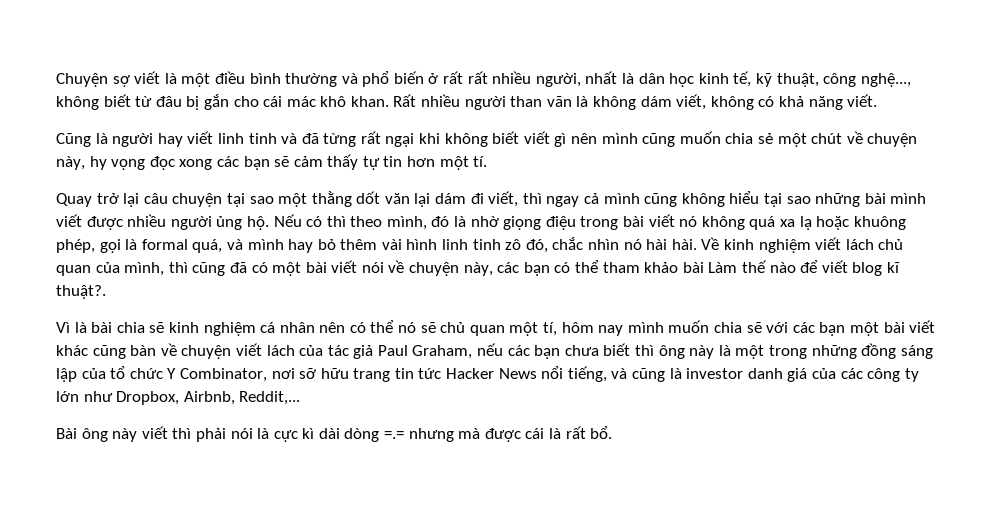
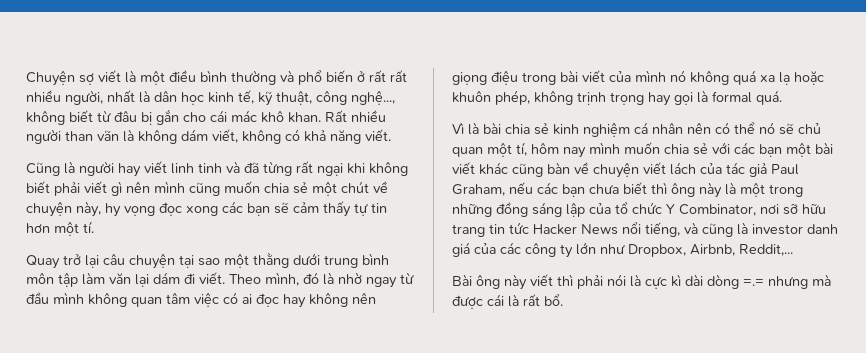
- Cũng là người hay viết linh tinh và đã từng rất ngại khi không biết viết gì nên mình cũng muốn chia sẻ một chút về chuyện này, hy vọng đọc xong các bạn sẽ cảm thấy tự tin hơn một tí.
+ Cũng là người hay viết linh tinh và đã từng rất ngại khi không biết phải viết gì nên mình cũng muốn chia sẻ một chút về chuyện này, hy vọng đọc xong các bạn sẽ cảm thấy tự tin hơn một tí.
- Quay trở lại câu chuyện tại sao một thằng dốt văn lại dám đi viết, thì ngay cả mình cũng không hiểu tại sao những bài mình viết được nhiều người ủng hộ. Nếu có thì theo mình, đó là nhờ giọng điệu trong bài viết nó không quá xa lạ hoặc khuông phép, gọi là formal quá, và mình hay bỏ thêm vài hình linh tinh zô đó, chắc nhìn nó hài hài. Về kinh nghiệm viết lách chủ quan của mình, thì cũng đã có một bài viết nói về chuyện này, các bạn có thể tham khảo bài Làm thế nào để viết blog kĩ thuật?.
+ Quay trở lại câu chuyện tại sao một thằng dưới trung bình môn tập làm văn lại dám đi viết. Theo mình, đó là nhờ ngay từ đầu mình không quan tâm việc có ai đọc hay không nên giọng điệu trong bài viết của mình nó không quá xa lạ hoặc khuôn phép, không trịnh trọng hay gọi là formal quá.
- Vì là bài chia sẽ kinh nghiệm cá nhân nên có thể nó sẽ chủ quan một tí, hôm nay mình muốn chia sẽ với các bạn một bài viết khác cũng bàn về chuyện viết lách của tác giả Paul Graham, nếu các bạn chưa biết thì ông này là một trong những đồng sáng lập của tổ chức Y Combinator, nơi sỡ hữu trang tin tức Hacker News nổi tiếng, và cũng là investor danh giá của các công ty lớn như Dropbox, Airbnb, Reddit,...
+ Vì là bài chia sẻ kinh nghiệm cá nhân nên có thể nó sẽ chủ quan một tí, hôm nay mình muốn chia sẻ với các bạn một bài viết khác cũng bàn về chuyện viết lách của tác giả Paul Graham, nếu các bạn chưa biết thì ông này là một trong những đồng sáng lập của tổ chức Y Combinator, nơi sỡ hữu trang tin tức Hacker News nổi tiếng, và cũng là investor danh giá của các công ty lớn như Dropbox, Airbnb, Reddit,...

